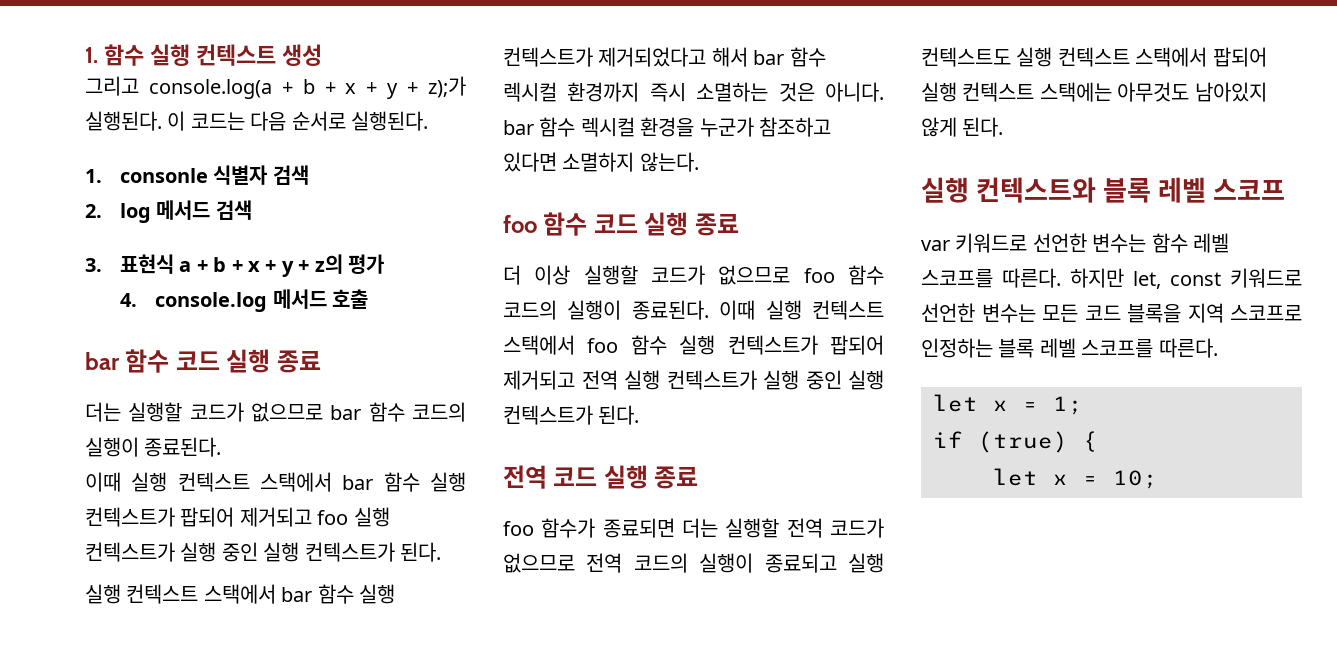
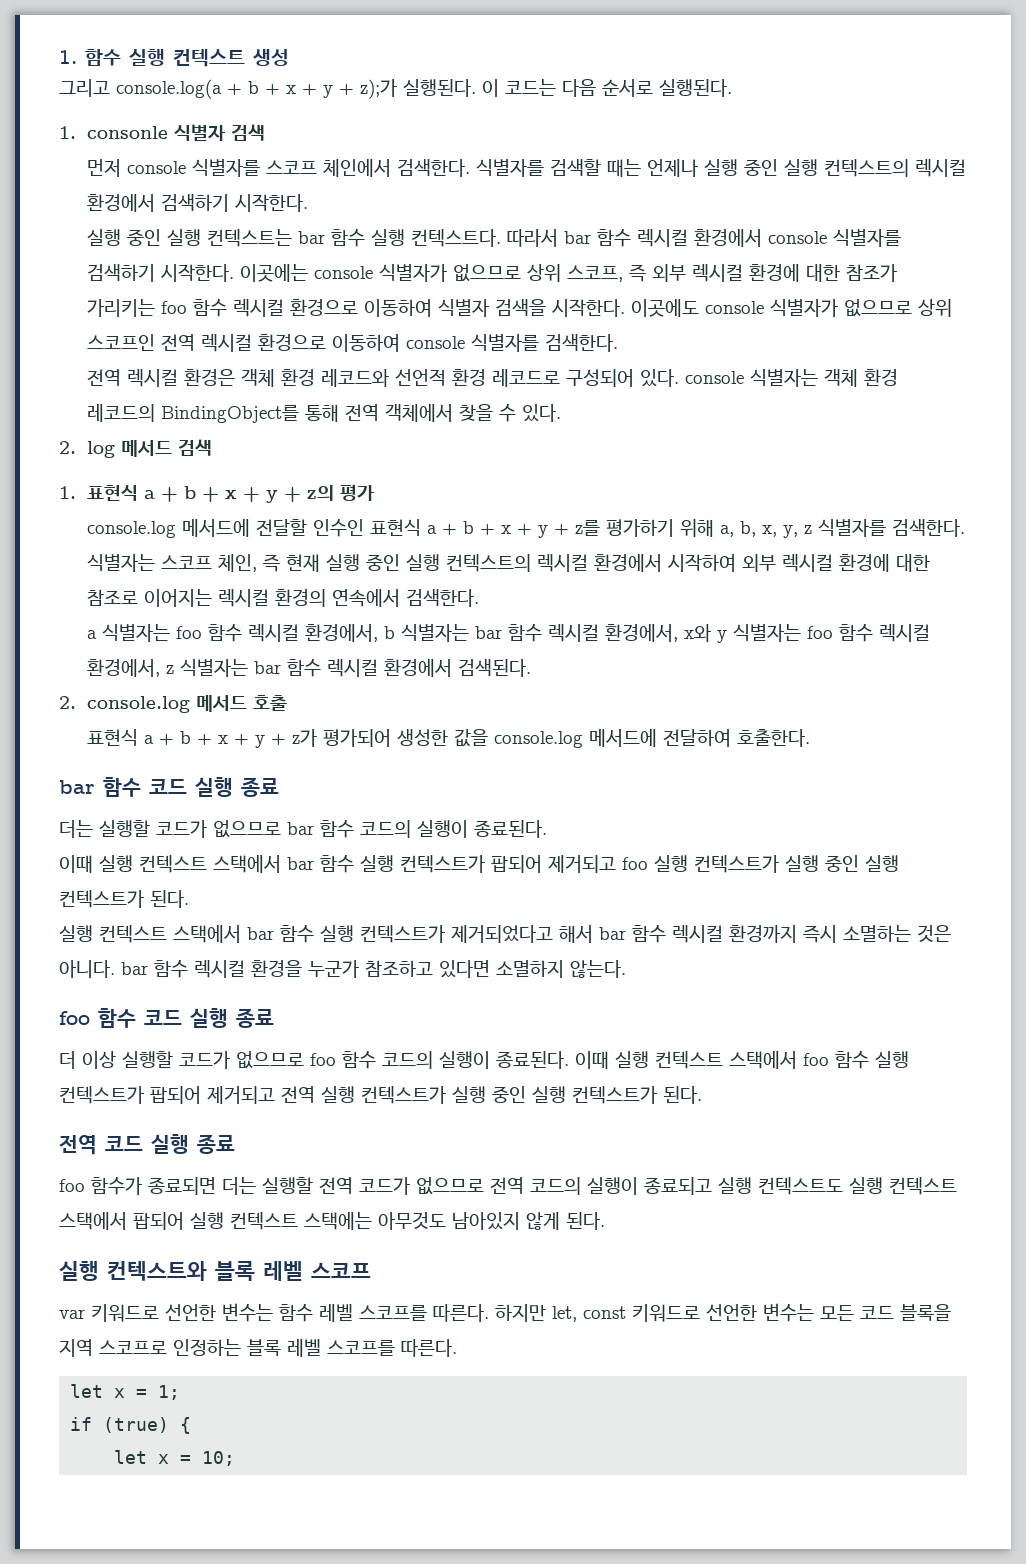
+ 먼저 console 식별자를 스코프 체인에서 검색한다. 식별자를 검색할 때는 언제나 실행 중인 실행 컨텍스트의 렉시컬 환경에서 검색하기 시작한다.
+ 실행 중인 실행 컨텍스트는 bar 함수 실행 컨텍스트다. 따라서 bar 함수 렉시컬 환경에서 console 식별자를 검색하기 시작한다. 이곳에는 console 식별자가 없으므로 상위 스코프, 즉 외부 렉시컬 환경에 대한 참조가 가리키는 foo 함수 렉시컬 환경으로 이동하여 식별자 검색을 시작한다. 이곳에도 console 식별자가 없으므로 상위 스코프인 전역 렉시컬 환경으로 이동하여 console 식별자를 검색한다.
+ 전역 렉시컬 환경은 객체 환경 레코드와 선언적 환경 레코드로 구성되어 있다. console 식별자는 객체 환경 레코드의 BindingObject를 통해 전역 객체에서 찾을 수 있다.
- 3. 표현식 a + b + x + y + z의 평가
+ 1. 표현식 a + b + x + y + z의 평가
- 4. console.log 메서드 호출
+ console.log 메서드에 전달할 인수인 표현식 a + b + x + y + z를 평가하기 위해 a, b, x, y, z 식별자를 검색한다. 식별자는 스코프 체인, 즉 현재 실행 중인 실행 컨텍스트의 렉시컬 환경에서 시작하여 외부 렉시컬 환경에 대한 참조로 이어지는 렉시컬 환경의 연속에서 검색한다.
+ a 식별자는 foo 함수 렉시컬 환경에서, b 식별자는 bar 함수 렉시컬 환경에서, x와 y 식별자는 foo 함수 렉시컬 환경에서, z 식별자는 bar 함수 렉시컬 환경에서 검색된다.
+ 2. console.log 메서드 호출
+ 표현식 a + b + x + y + z가 평가되어 생성한 값을 console.log 메서드에 전달하여 호출한다.

